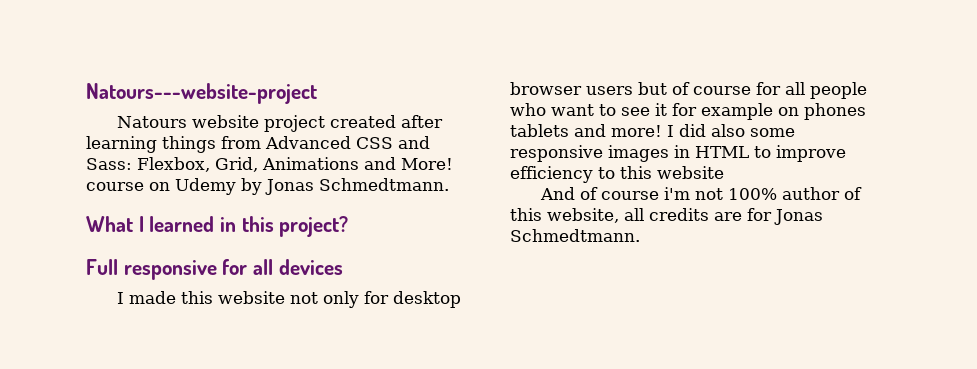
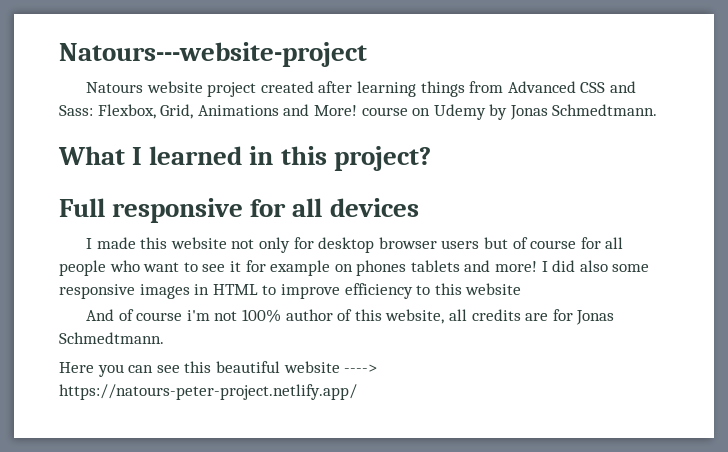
+ Here you can see this beautiful website ----> https://natours-peter-project.netlify.app/

